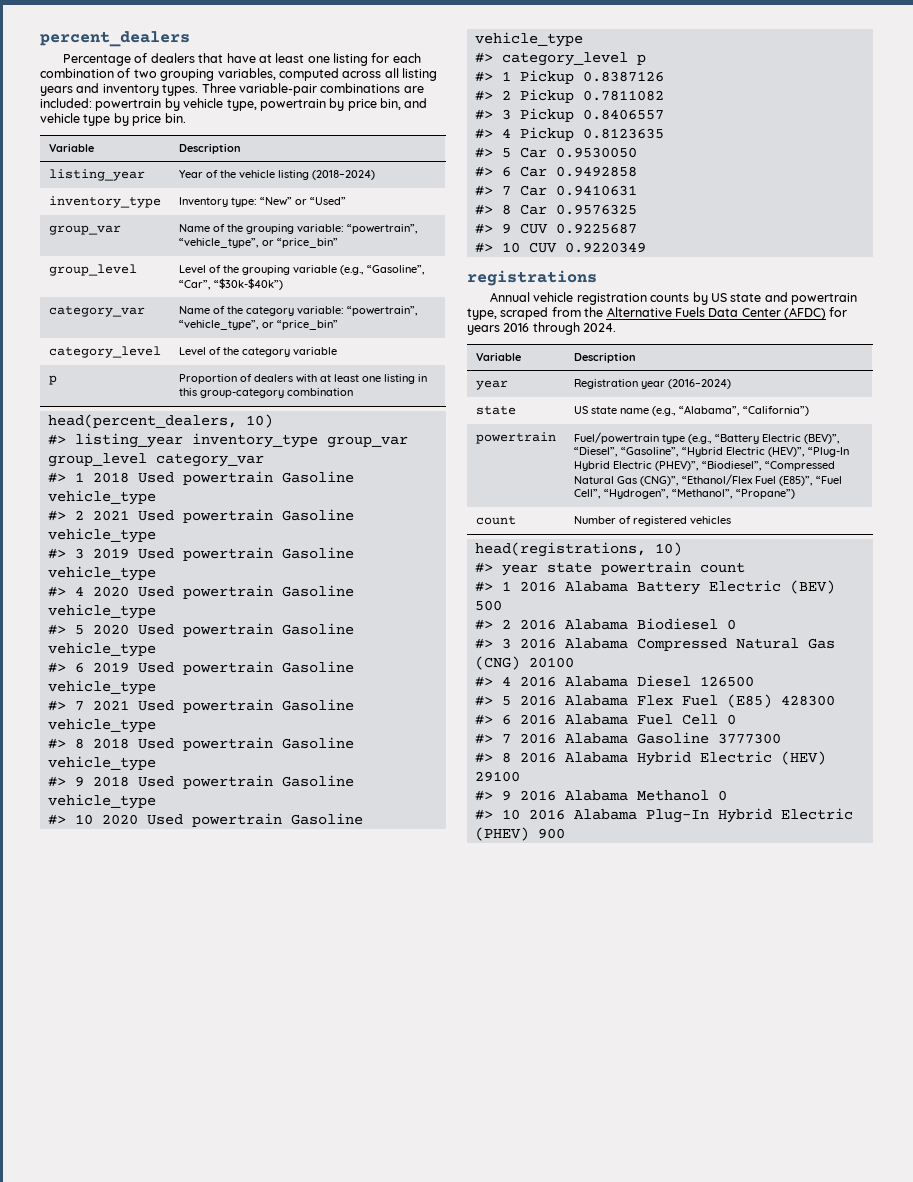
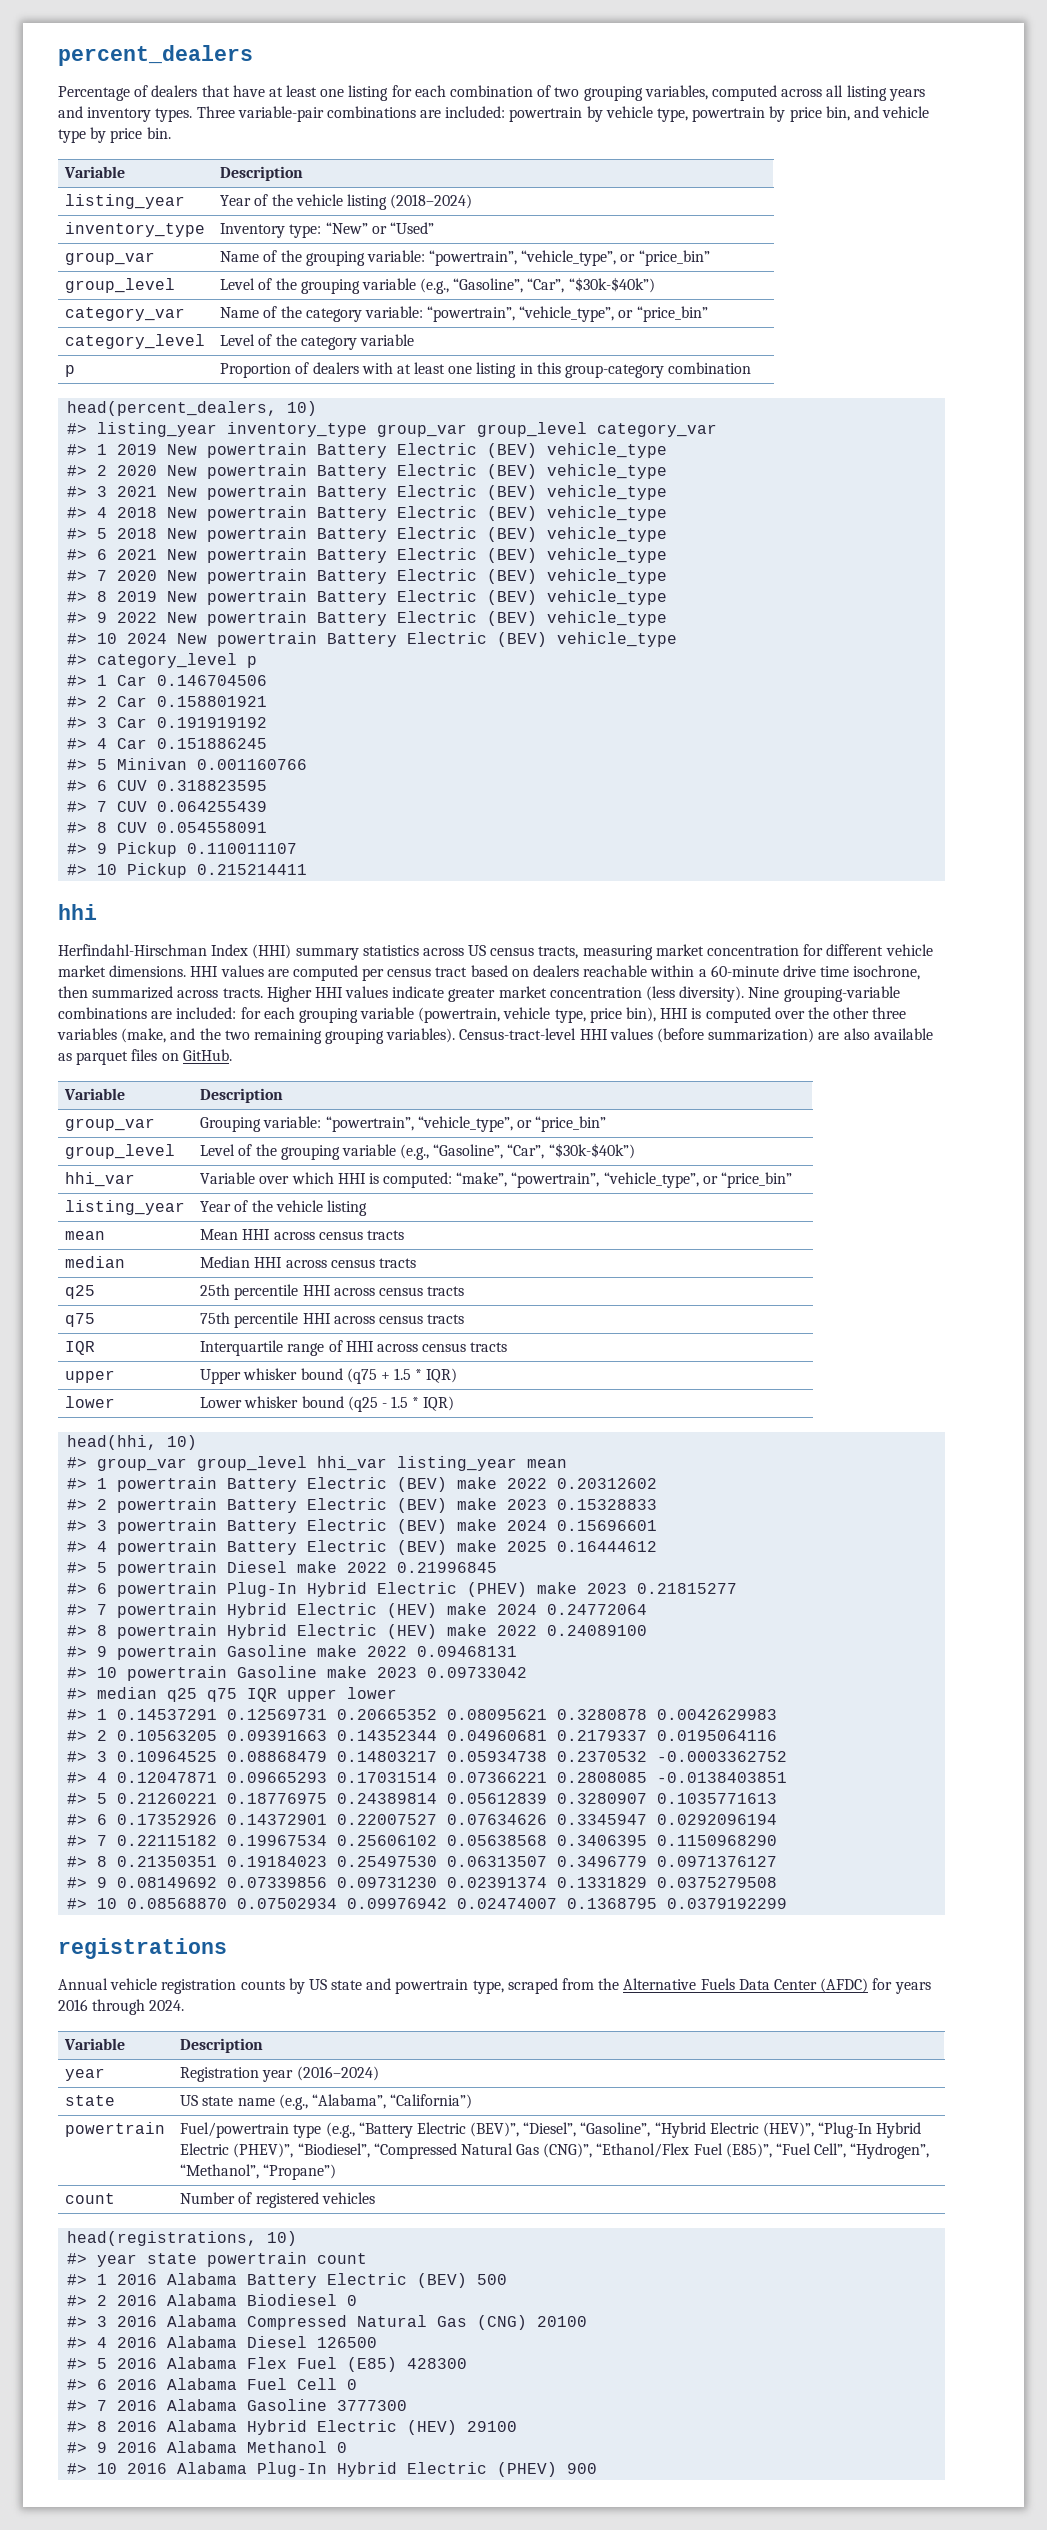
- #> 1 2018 Used powertrain Gasoline vehicle_type
- #> 2 2021 Used powertrain Gasoline vehicle_type
- #> 3 2019 Used powertrain Gasoline vehicle_type
- #> 4 2020 Used powertrain Gasoline vehicle_type
- #> 5 2020 Used powertrain Gasoline vehicle_type
- #> 6 2019 Used powertrain Gasoline vehicle_type
- #> 7 2021 Used powertrain Gasoline vehicle_type
- #> 8 2018 Used powertrain Gasoline vehicle_type
- #> 9 2018 Used powertrain Gasoline vehicle_type
- #> 10 2020 Used powertrain Gasoline vehicle_type
+ #> 1 2019 New powertrain Battery Electric (BEV) vehicle_type
+ #> 2 2020 New powertrain Battery Electric (BEV) vehicle_type
+ #> 3 2021 New powertrain Battery Electric (BEV) vehicle_type
+ #> 4 2018 New powertrain Battery Electric (BEV) vehicle_type
+ #> 5 2018 New powertrain Battery Electric (BEV) vehicle_type
+ #> 6 2021 New powertrain Battery Electric (BEV) vehicle_type
+ #> 7 2020 New powertrain Battery Electric (BEV) vehicle_type
+ #> 8 2019 New powertrain Battery Electric (BEV) vehicle_type
+ #> 9 2022 New powertrain Battery Electric (BEV) vehicle_type
+ #> 10 2024 New powertrain Battery Electric (BEV) vehicle_type
- #> 1 Pickup 0.8387126
- #> 2 Pickup 0.7811082
- #> 3 Pickup 0.8406557
- #> 4 Pickup 0.8123635
- #> 5 Car 0.9530050
- #> 6 Car 0.9492858
- #> 7 Car 0.9410631
- #> 8 Car 0.9576325
- #> 9 CUV 0.9225687
- #> 10 CUV 0.9220349
+ #> 1 Car 0.146704506
+ #> 2 Car 0.158801921
+ #> 3 Car 0.191919192
+ #> 4 Car 0.151886245
+ #> 5 Minivan 0.001160766
+ #> 6 CUV 0.318823595
+ #> 7 CUV 0.064255439
+ #> 8 CUV 0.054558091
+ #> 9 Pickup 0.110011107
+ #> 10 Pickup 0.215214411
+ hhi
+ Herfindahl-Hirschman Index (HHI) summary statistics across US census tracts, measuring market concentration for different vehicle market dimensions. HHI values are computed per census tract based on dealers reachable within a 60-minute drive time isochrone, then summarized across tracts. Higher HHI values indicate greater market concentration (less diversity). Nine grouping-variable combinations are included: for each grouping variable (powertrain, vehicle type, price bin), HHI is computed over the other three variables (make, and the two remaining grouping variables). Census-tract-level HHI values (before summarization) are also available as parquet files on GitHub.
+ Variable | Description
+ group_var | Grouping variable: “powertrain”, “vehicle_type”, or “price_bin”
+ group_level | Level of the grouping variable (e.g., “Gasoline”, “Car”, “$30k-$40k”)
+ hhi_var | Variable over which HHI is computed: “make”, “powertrain”, “vehicle_type”, or “price_bin”
+ listing_year | Year of the vehicle listing
+ mean | Mean HHI across census tracts
+ median | Median HHI across census tracts
+ q25 | 25th percentile HHI across census tracts
+ q75 | 75th percentile HHI across census tracts
+ IQR | Interquartile range of HHI across census tracts
+ upper | Upper whisker bound (q75 + 1.5 * IQR)
+ lower | Lower whisker bound (q25 - 1.5 * IQR)
+ head(hhi, 10)
+ #> group_var group_level hhi_var listing_year mean
+ #> 1 powertrain Battery Electric (BEV) make 2022 0.20312602
+ #> 2 powertrain Battery Electric (BEV) make 2023 0.15328833
+ #> 3 powertrain Battery Electric (BEV) make 2024 0.15696601
+ #> 4 powertrain Battery Electric (BEV) make 2025 0.16444612
+ #> 5 powertrain Diesel make 2022 0.21996845
+ #> 6 powertrain Plug-In Hybrid Electric (PHEV) make 2023 0.21815277
+ #> 7 powertrain Hybrid Electric (HEV) make 2024 0.24772064
+ #> 8 powertrain Hybrid Electric (HEV) make 2022 0.24089100
+ #> 9 powertrain Gasoline make 2022 0.09468131
+ #> 10 powertrain Gasoline make 2023 0.09733042
+ #> median q25 q75 IQR upper lower
+ #> 1 0.14537291 0.12569731 0.20665352 0.08095621 0.3280878 0.0042629983
+ #> 2 0.10563205 0.09391663 0.14352344 0.04960681 0.2179337 0.0195064116
+ #> 3 0.10964525 0.08868479 0.14803217 0.05934738 0.2370532 -0.0003362752
+ #> 4 0.12047871 0.09665293 0.17031514 0.07366221 0.2808085 -0.0138403851
+ #> 5 0.21260221 0.18776975 0.24389814 0.05612839 0.3280907 0.1035771613
+ #> 6 0.17352926 0.14372901 0.22007527 0.07634626 0.3345947 0.0292096194
+ #> 7 0.22115182 0.19967534 0.25606102 0.05638568 0.3406395 0.1150968290
+ #> 8 0.21350351 0.19184023 0.25497530 0.06313507 0.3496779 0.0971376127
+ #> 9 0.08149692 0.07339856 0.09731230 0.02391374 0.1331829 0.0375279508
+ #> 10 0.08568870 0.07502934 0.09976942 0.02474007 0.1368795 0.0379192299

